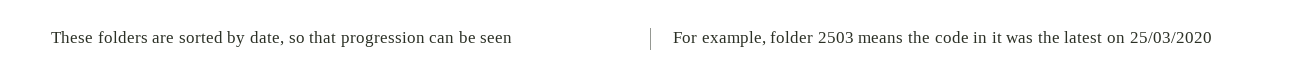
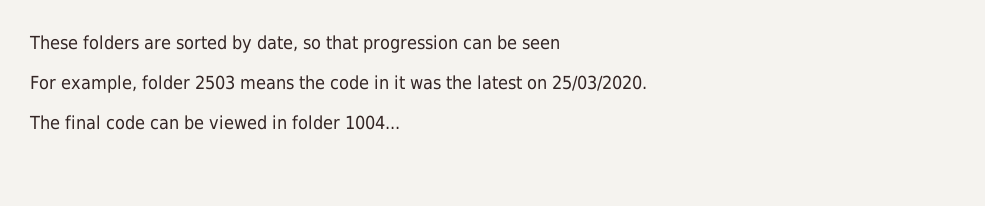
- For example, folder 2503 means the code in it was the latest on 25/03/2020
+ For example, folder 2503 means the code in it was the latest on 25/03/2020.
+ The final code can be viewed in folder 1004...

